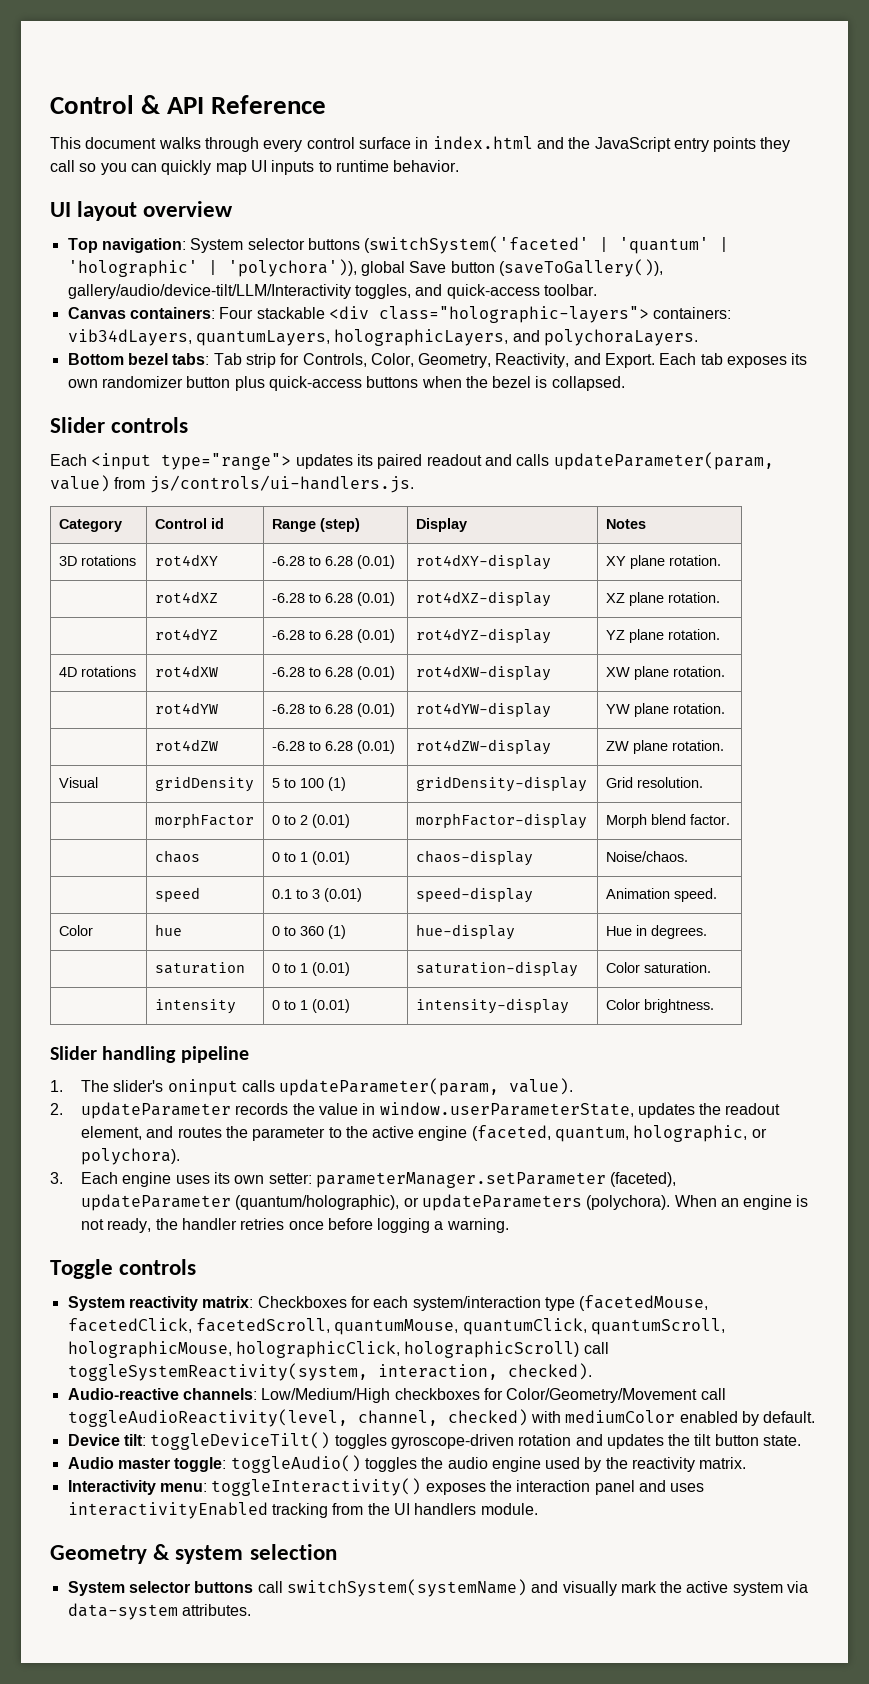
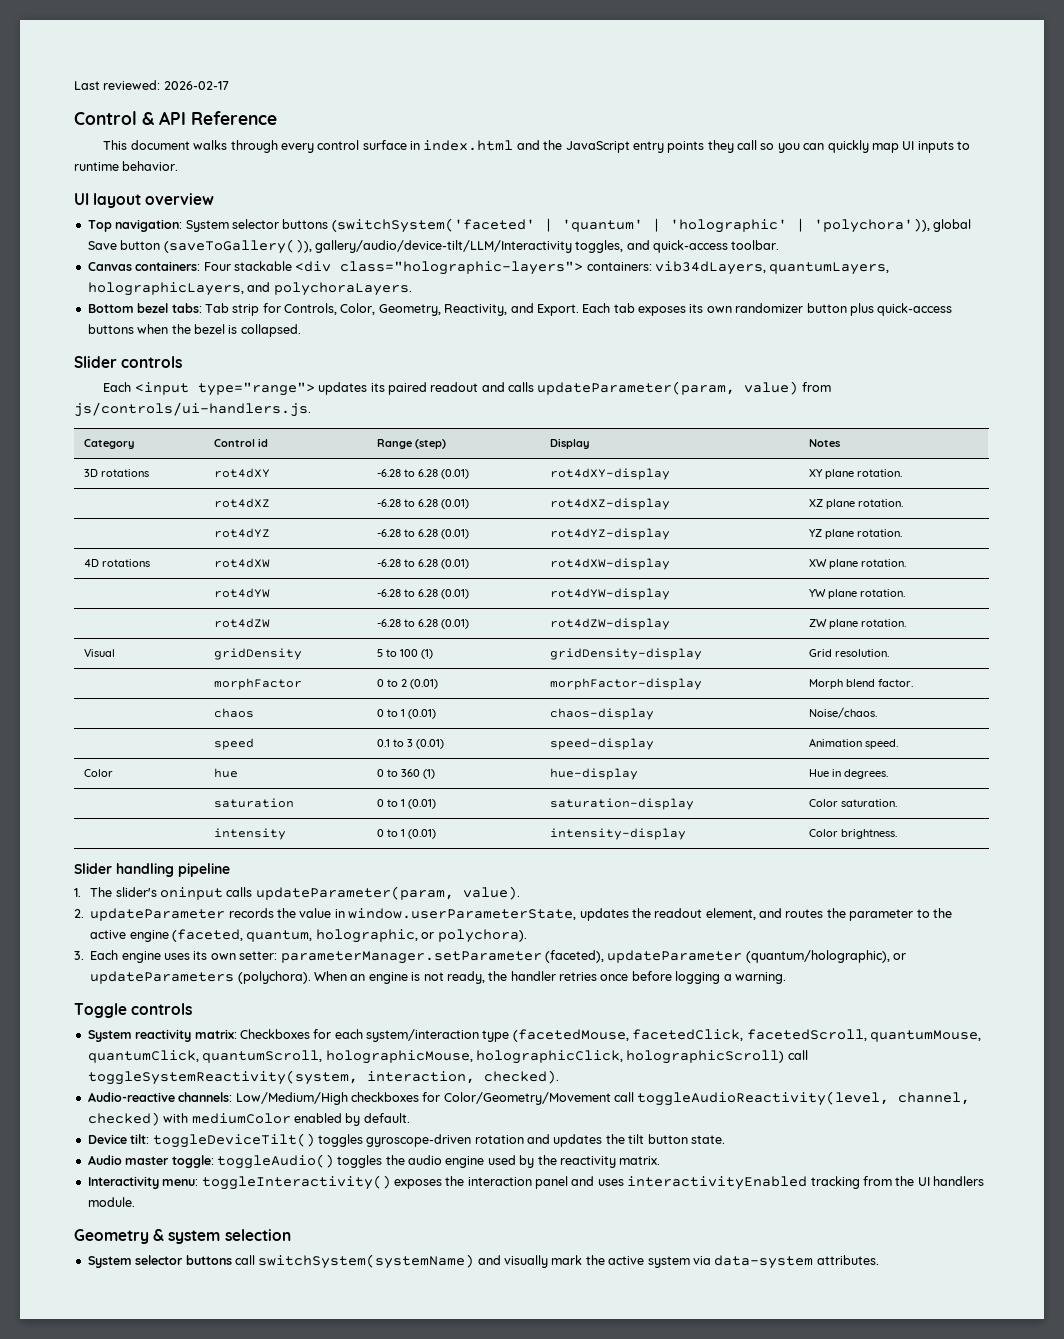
+ Last reviewed: 2026-02-17

